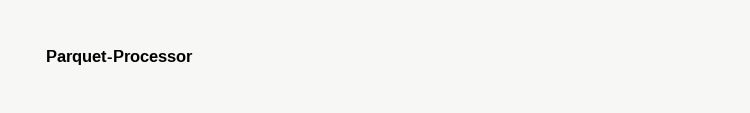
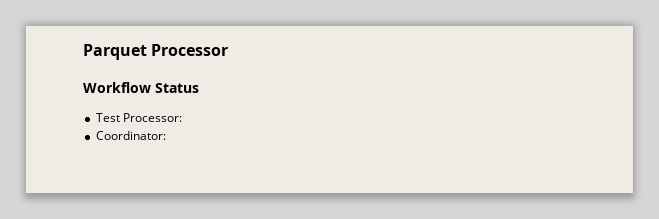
- Parquet-Processor
+ Parquet Processor
+ Workflow Status
+ Test Processor:
+ Coordinator:

